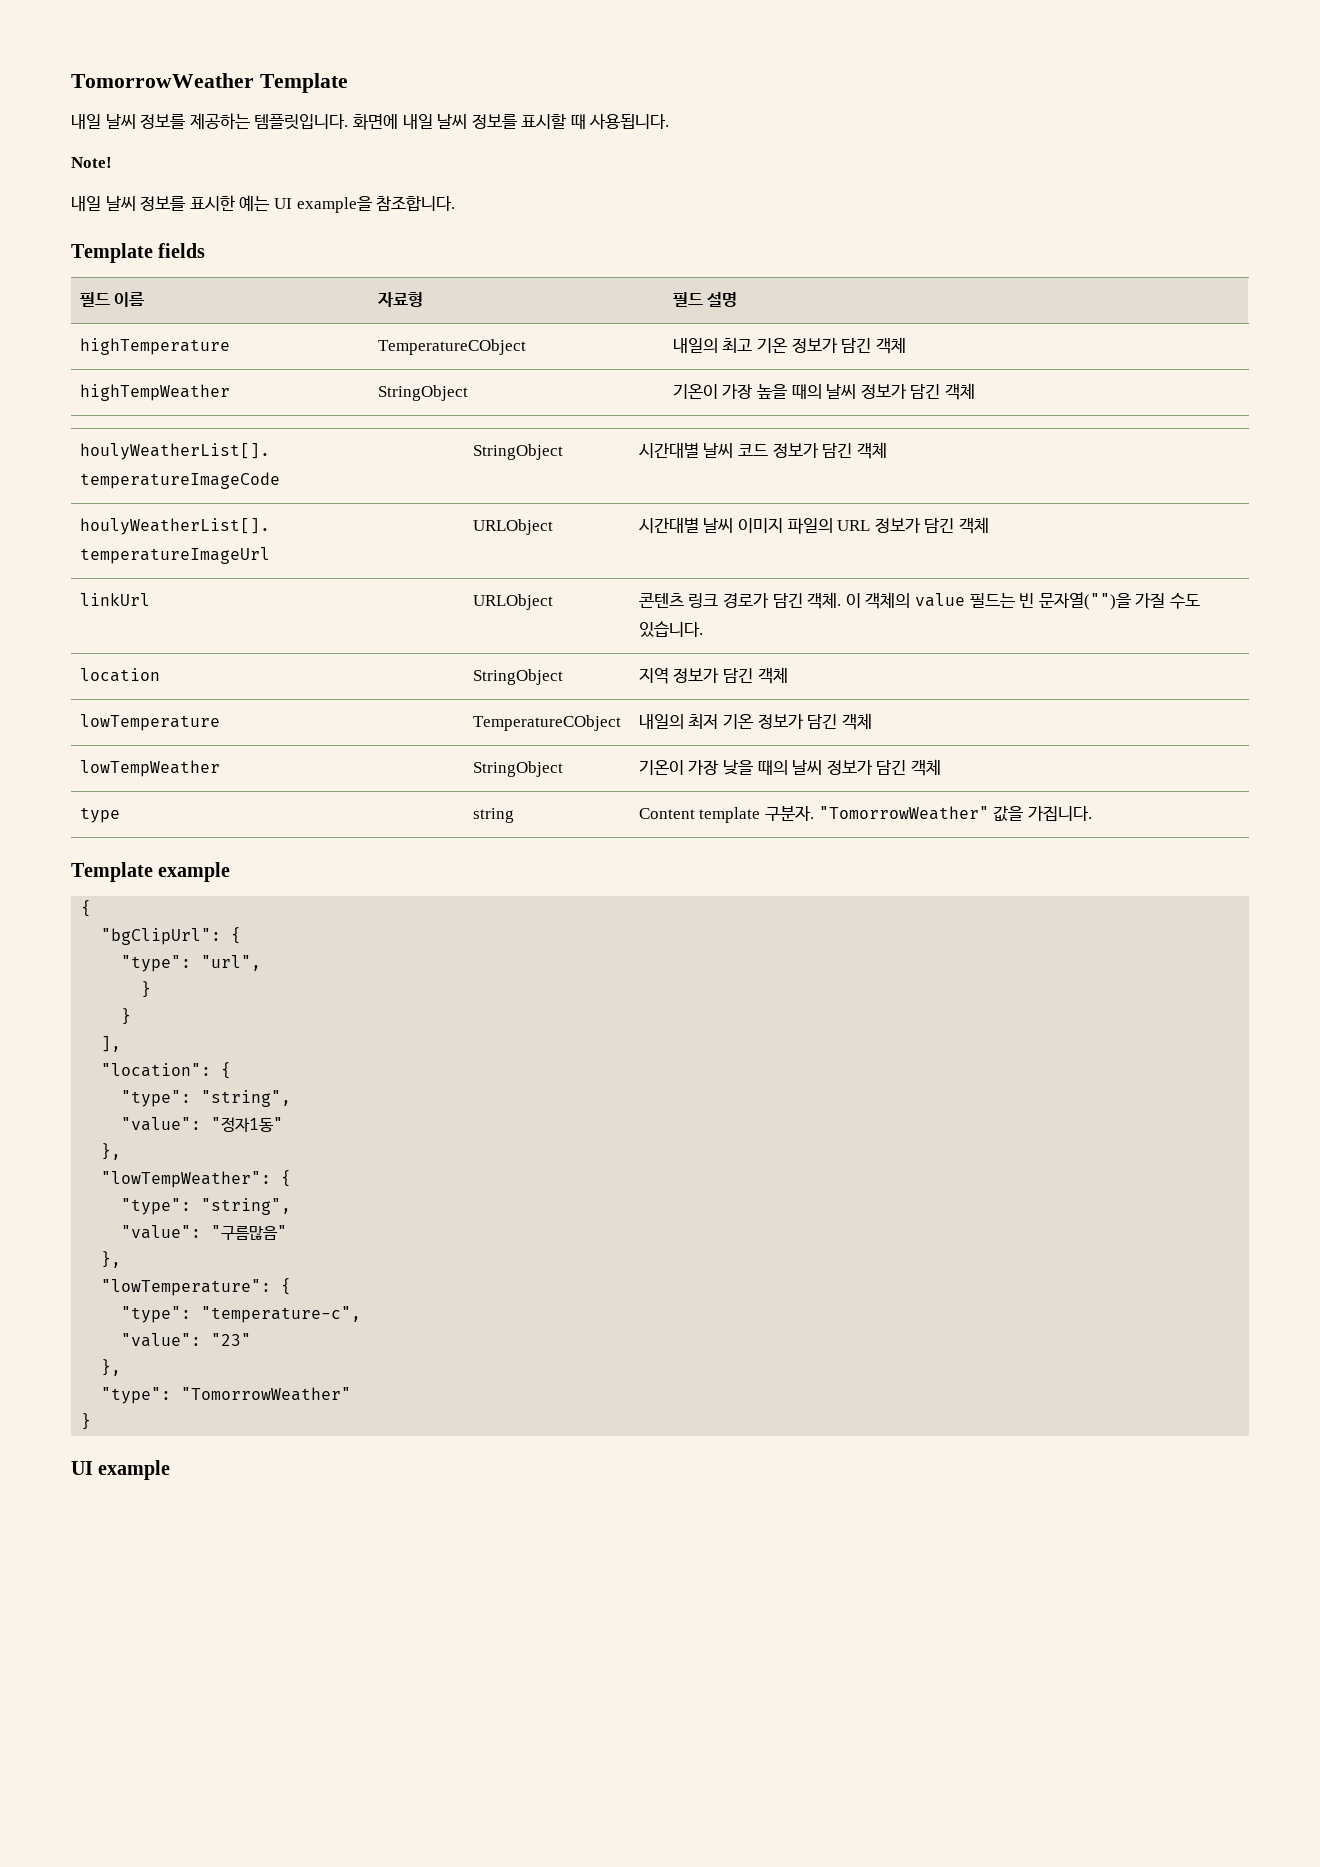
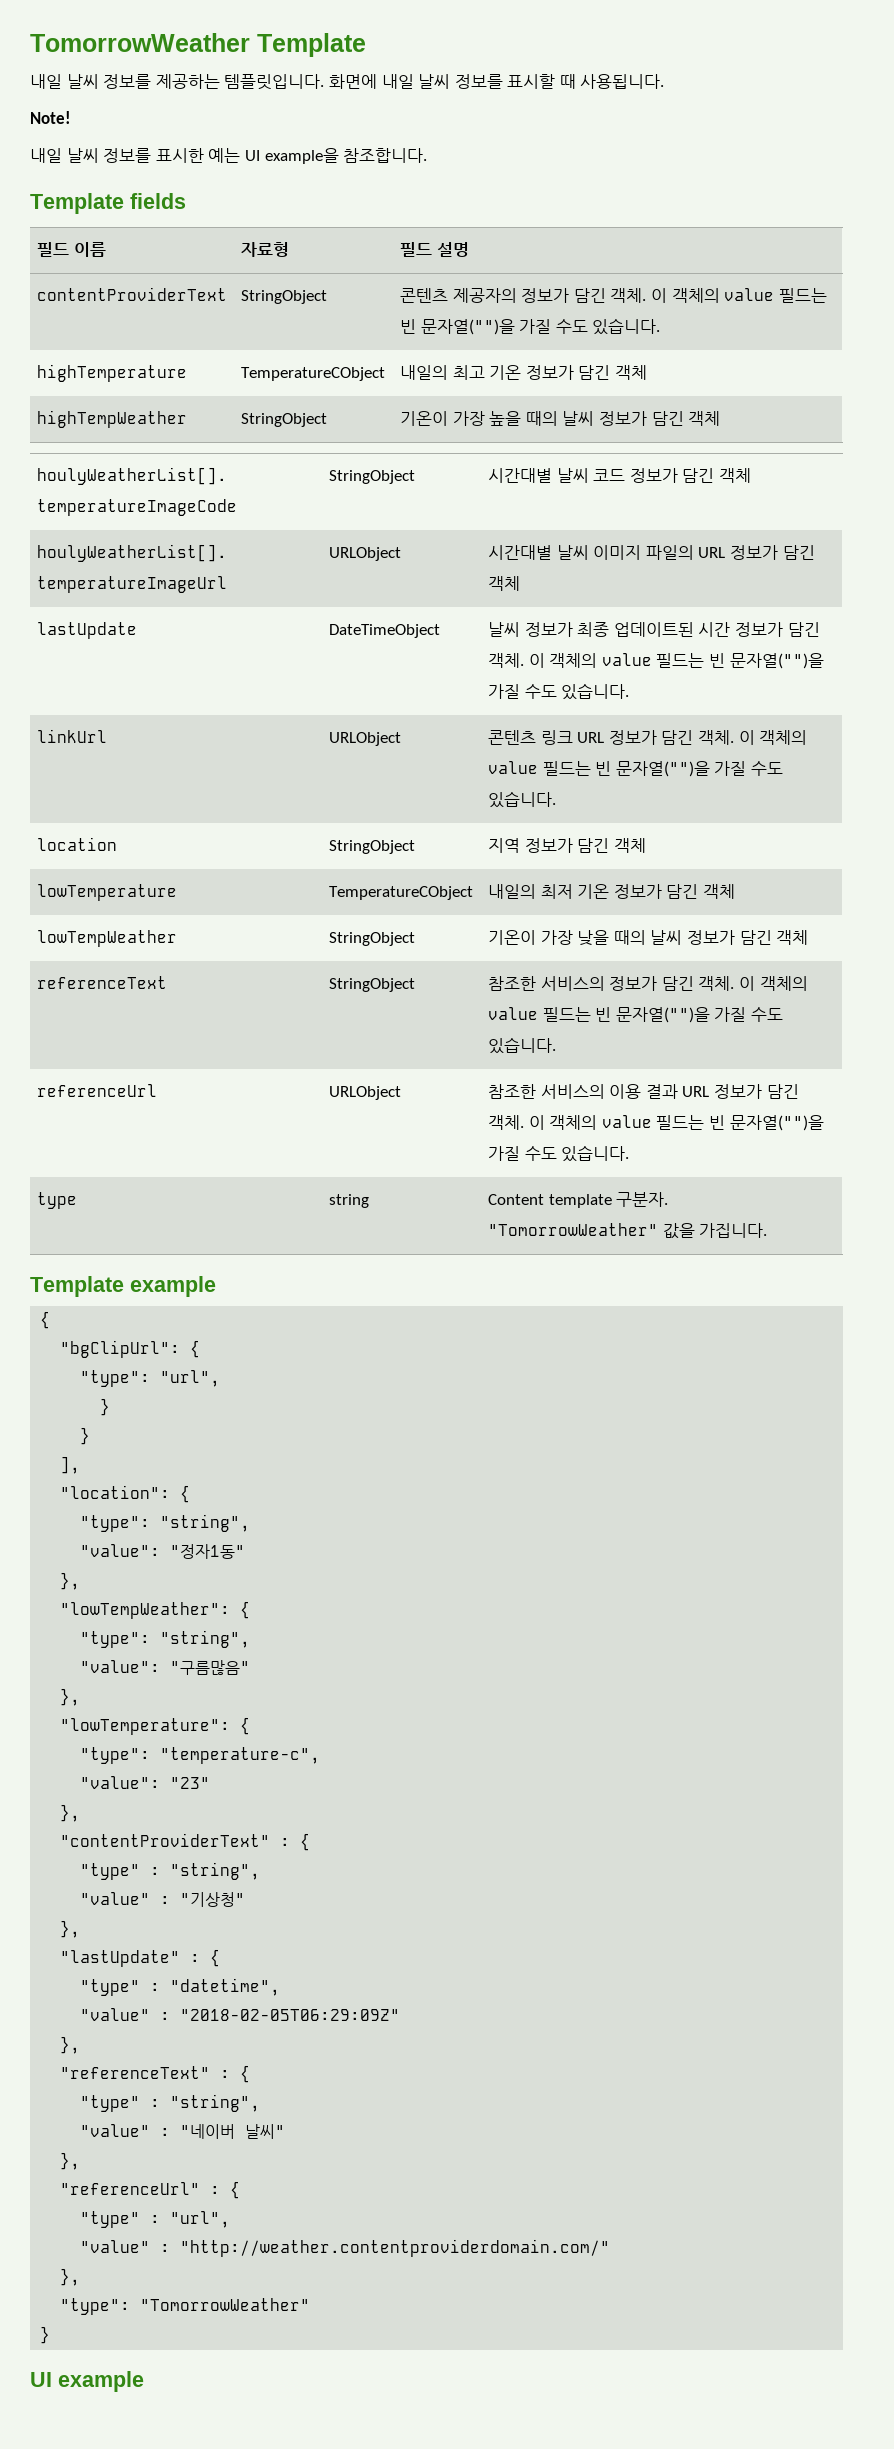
+ contentProviderText | StringObject | 콘텐츠 제공자의 정보가 담긴 객체. 이 객체의 value 필드는 빈 문자열("")을 가질 수도 있습니다.
+ lastUpdate | DateTimeObject | 날씨 정보가 최종 업데이트된 시간 정보가 담긴 객체. 이 객체의 value 필드는 빈 문자열("")을 가질 수도 있습니다.
- linkUrl | URLObject | 콘텐츠 링크 경로가 담긴 객체. 이 객체의 value 필드는 빈 문자열("")을 가질 수도 있습니다.
+ linkUrl | URLObject | 콘텐츠 링크 URL 정보가 담긴 객체. 이 객체의 value 필드는 빈 문자열("")을 가질 수도 있습니다.
+ referenceText | StringObject | 참조한 서비스의 정보가 담긴 객체. 이 객체의 value 필드는 빈 문자열("")을 가질 수도 있습니다.
+ referenceUrl | URLObject | 참조한 서비스의 이용 결과 URL 정보가 담긴 객체. 이 객체의 value 필드는 빈 문자열("")을 가질 수도 있습니다.
+ "contentProviderText" : {
+ "type" : "string",
+ "value" : "기상청"
+ },
+ "lastUpdate" : {
+ "type" : "datetime",
+ "value" : "2018-02-05T06:29:09Z"
+ },
+ "referenceText" : {
+ "type" : "string",
+ "value" : "네이버 날씨"
+ },
+ "referenceUrl" : {
+ "type" : "url",
+ "value" : "http://weather.contentproviderdomain.com/"
+ },

